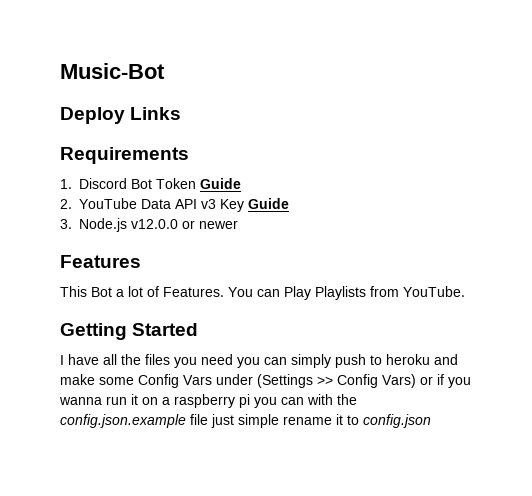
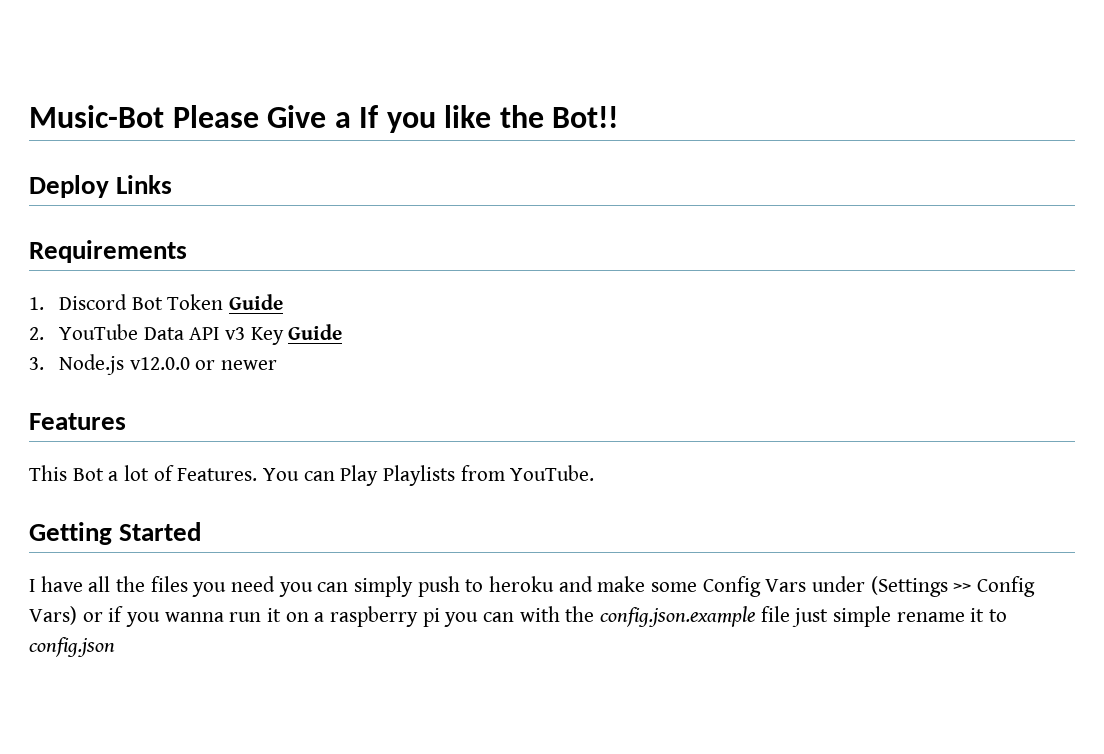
- Music-Bot
+ Music-Bot Please Give a If you like the Bot!!

